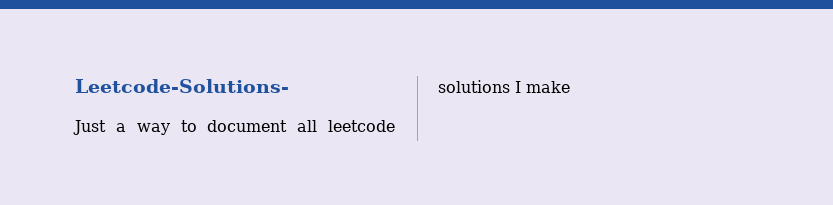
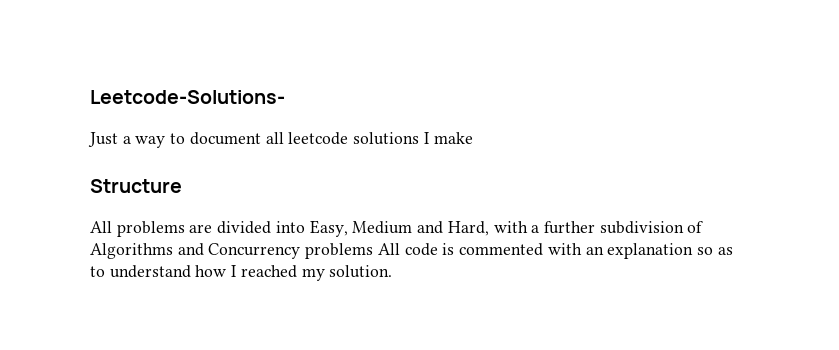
+ Structure
+ All problems are divided into Easy, Medium and Hard, with a further subdivision of Algorithms and Concurrency problems All code is commented with an explanation so as to understand how I reached my solution.

